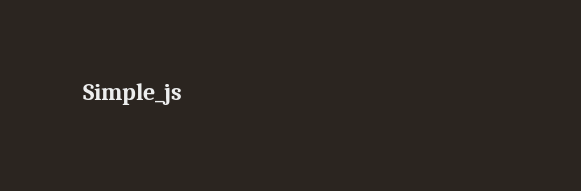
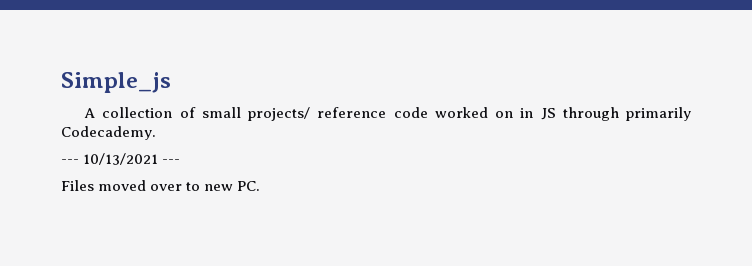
+ A collection of small projects/ reference code worked on in JS through primarily Codecademy.
+ --- 10/13/2021 ---
+ Files moved over to new PC.

